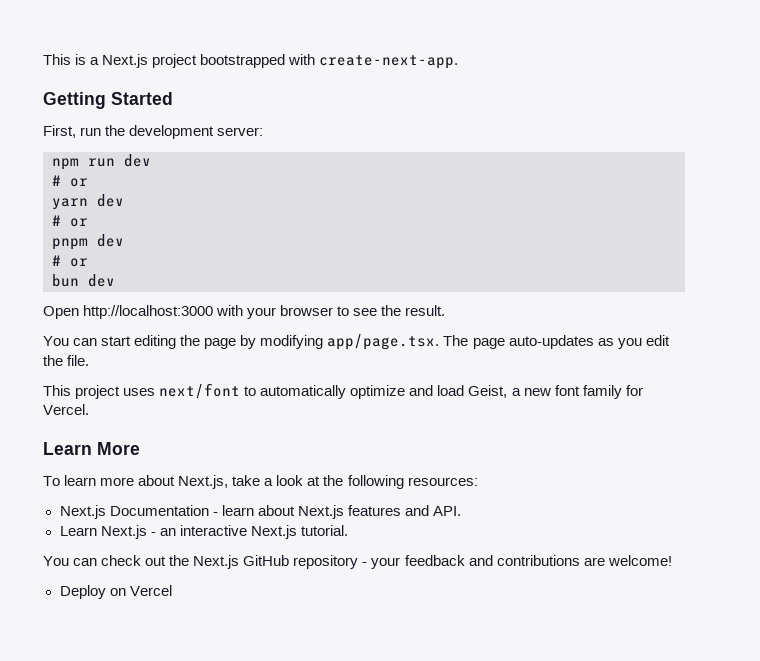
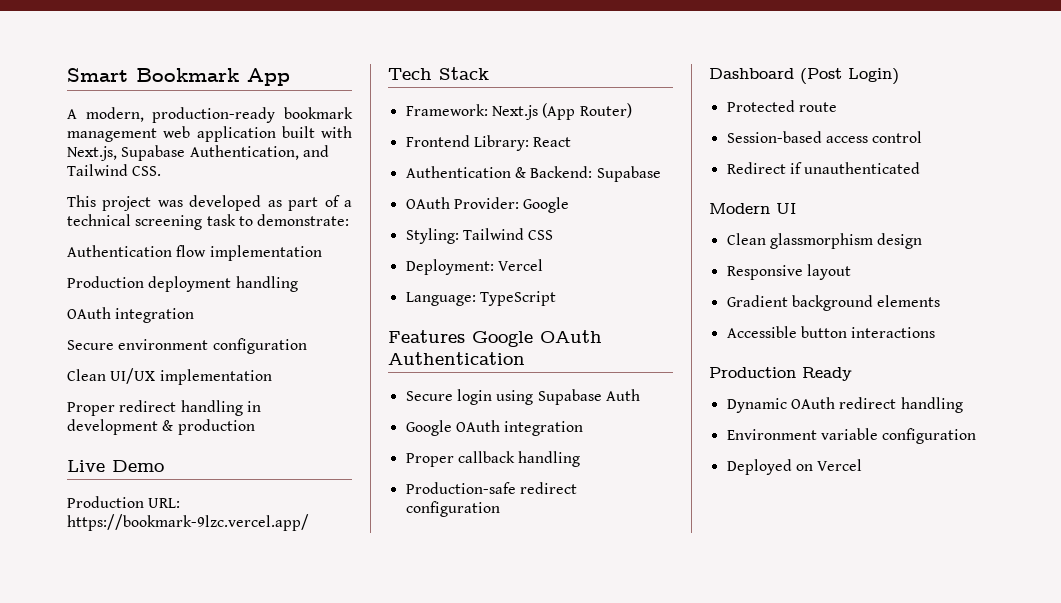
- This is a Next.js project bootstrapped with create-next-app.
- Getting Started
- First, run the development server:
- npm run dev
- # or
- yarn dev
- # or
- pnpm dev
- # or
- bun dev
- Open http://localhost:3000 with your browser to see the result.
- You can start editing the page by modifying app/page.tsx. The page auto-updates as you edit the file.
- This project uses next/font to automatically optimize and load Geist, a new font family for Vercel.
- Learn More
- To learn more about Next.js, take a look at the following resources:
- Next.js Documentation - learn about Next.js features and API.
- Learn Next.js - an interactive Next.js tutorial.
- You can check out the Next.js GitHub repository - your feedback and contributions are welcome!
- Deploy on Vercel
+ Smart Bookmark App
+ A modern, production-ready bookmark management web application built with Next.js, Supabase Authentication, and Tailwind CSS.
+ This project was developed as part of a technical screening task to demonstrate:
+ Authentication flow implementation
+ Production deployment handling
+ OAuth integration
+ Secure environment configuration
+ Clean UI/UX implementation
+ Proper redirect handling in development & production
+ Live Demo
+ Production URL: https://bookmark-9lzc.vercel.app/
+ Tech Stack
+ Framework: Next.js (App Router)
+ Frontend Library: React
+ Authentication & Backend: Supabase
+ OAuth Provider: Google
+ Styling: Tailwind CSS
+ Deployment: Vercel
+ Language: TypeScript
+ Features Google OAuth Authentication
+ Secure login using Supabase Auth
+ Google OAuth integration
+ Proper callback handling
+ Production-safe redirect configuration
+ Dashboard (Post Login)
+ Protected route
+ Session-based access control
+ Redirect if unauthenticated
+ Modern UI
+ Clean glassmorphism design
+ Responsive layout
+ Gradient background elements
+ Accessible button interactions
+ Production Ready
+ Dynamic OAuth redirect handling
+ Environment variable configuration
+ Deployed on Vercel

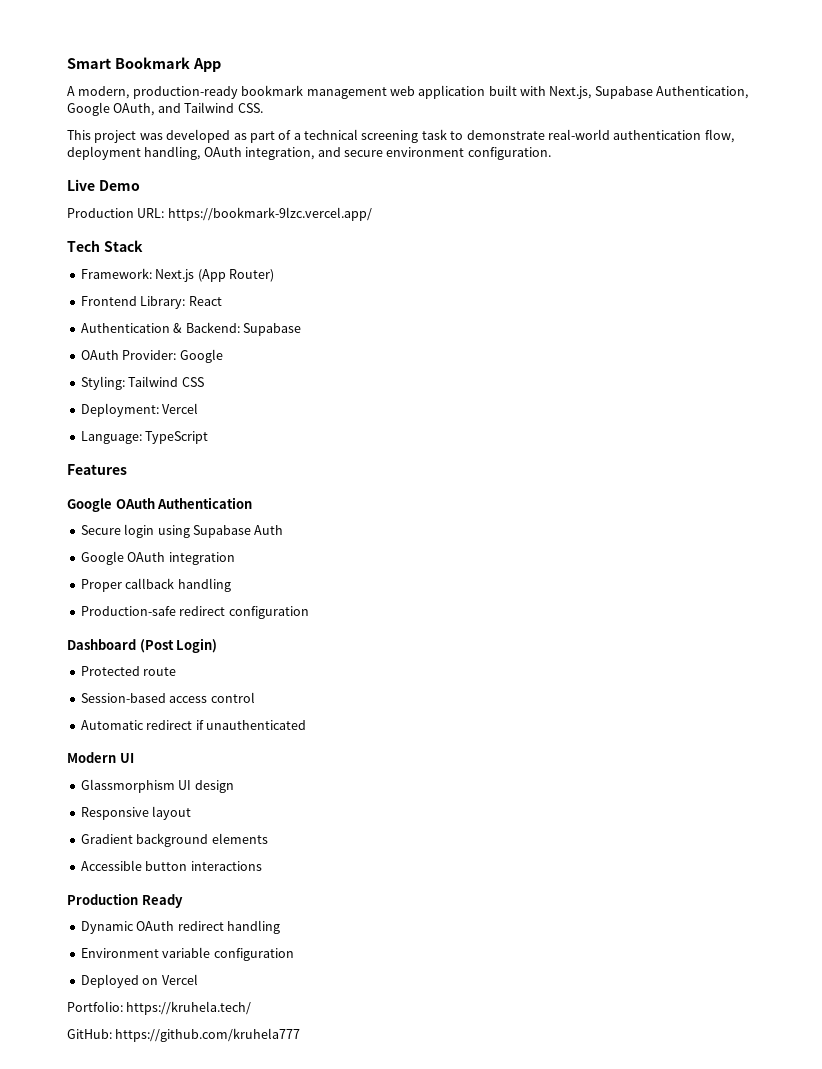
- A modern, production-ready bookmark management web application built with Next.js, Supabase Authentication, and Tailwind CSS.
+ A modern, production-ready bookmark management web application built with Next.js, Supabase Authentication, Google OAuth, and Tailwind CSS.
- This project was developed as part of a technical screening task to demonstrate:
- Authentication flow implementation
- Production deployment handling
- OAuth integration
- Secure environment configuration
- Clean UI/UX implementation
- Proper redirect handling in development & production
+ This project was developed as part of a technical screening task to demonstrate real-world authentication flow, deployment handling, OAuth integration, and secure environment configuration.
- Features Google OAuth Authentication
+ Features
+ Google OAuth Authentication
- Redirect if unauthenticated
+ Automatic redirect if unauthenticated
- Clean glassmorphism design
+ Glassmorphism UI design
+ Portfolio: https://kruhela.tech/
+ GitHub: https://github.com/kruhela777

